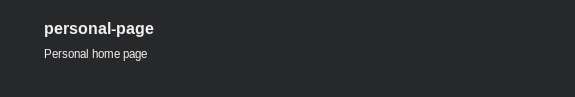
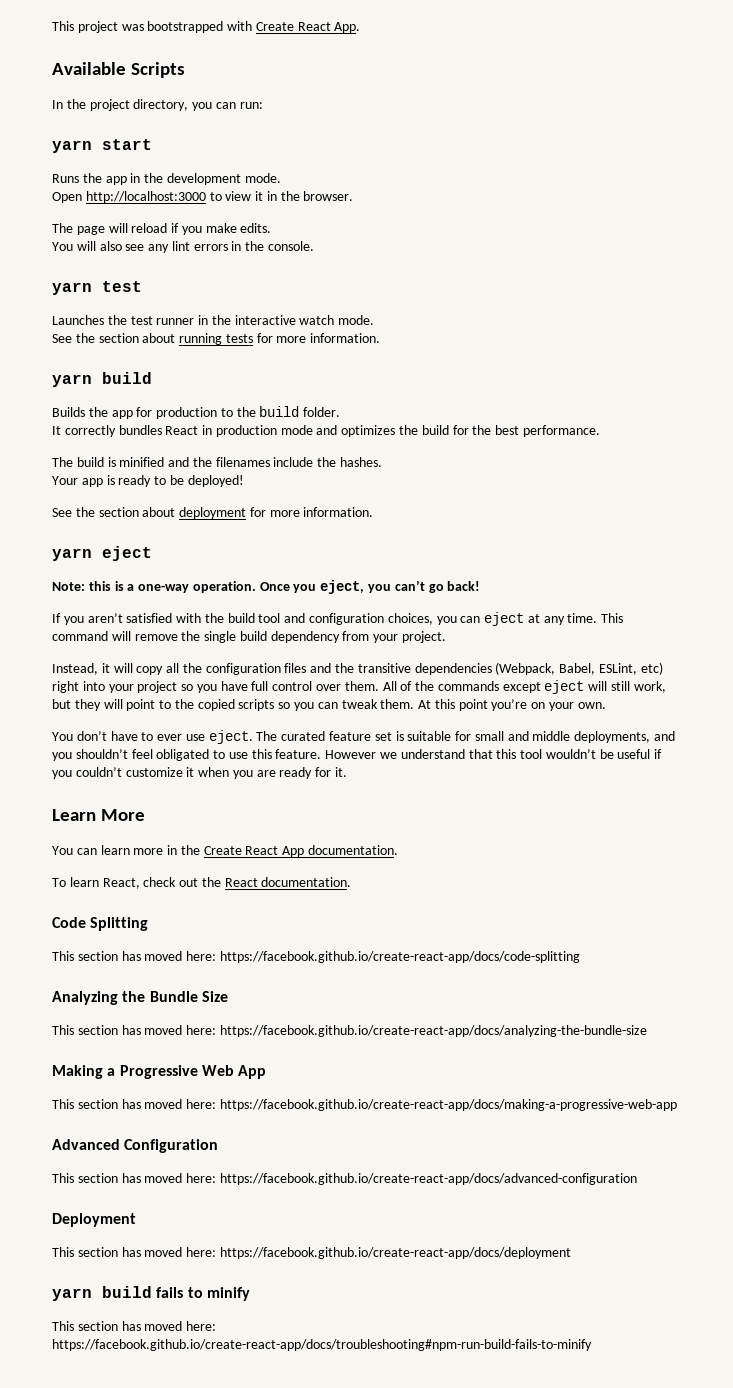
- personal-page
- Personal home page
+ This project was bootstrapped with Create React App.
+ Available Scripts
+ In the project directory, you can run:
+ yarn start
+ Runs the app in the development mode.
+ Open http://localhost:3000 to view it in the browser.
+ The page will reload if you make edits.
+ You will also see any lint errors in the console.
+ yarn test
+ Launches the test runner in the interactive watch mode.
+ See the section about running tests for more information.
+ yarn build
+ Builds the app for production to the build folder.
+ It correctly bundles React in production mode and optimizes the build for the best performance.
+ The build is minified and the filenames include the hashes.
+ Your app is ready to be deployed!
+ See the section about deployment for more information.
+ yarn eject
+ Note: this is a one-way operation. Once you eject, you can’t go back!
+ If you aren’t satisfied with the build tool and configuration choices, you can eject at any time. This command will remove the single build dependency from your project.
+ Instead, it will copy all the configuration files and the transitive dependencies (Webpack, Babel, ESLint, etc) right into your project so you have full control over them. All of the commands except eject will still work, but they will point to the copied scripts so you can tweak them. At this point you’re on your own.
+ You don’t have to ever use eject. The curated feature set is suitable for small and middle deployments, and you shouldn’t feel obligated to use this feature. However we understand that this tool wouldn’t be useful if you couldn’t customize it when you are ready for it.
+ Learn More
+ You can learn more in the Create React App documentation.
+ To learn React, check out the React documentation.
+ Code Splitting
+ This section has moved here: https://facebook.github.io/create-react-app/docs/code-splitting
+ Analyzing the Bundle Size
+ This section has moved here: https://facebook.github.io/create-react-app/docs/analyzing-the-bundle-size
+ Making a Progressive Web App
+ This section has moved here: https://facebook.github.io/create-react-app/docs/making-a-progressive-web-app
+ Advanced Configuration
+ This section has moved here: https://facebook.github.io/create-react-app/docs/advanced-configuration
+ Deployment
+ This section has moved here: https://facebook.github.io/create-react-app/docs/deployment
+ yarn build fails to minify
+ This section has moved here: https://facebook.github.io/create-react-app/docs/troubleshooting#npm-run-build-fails-to-minify

